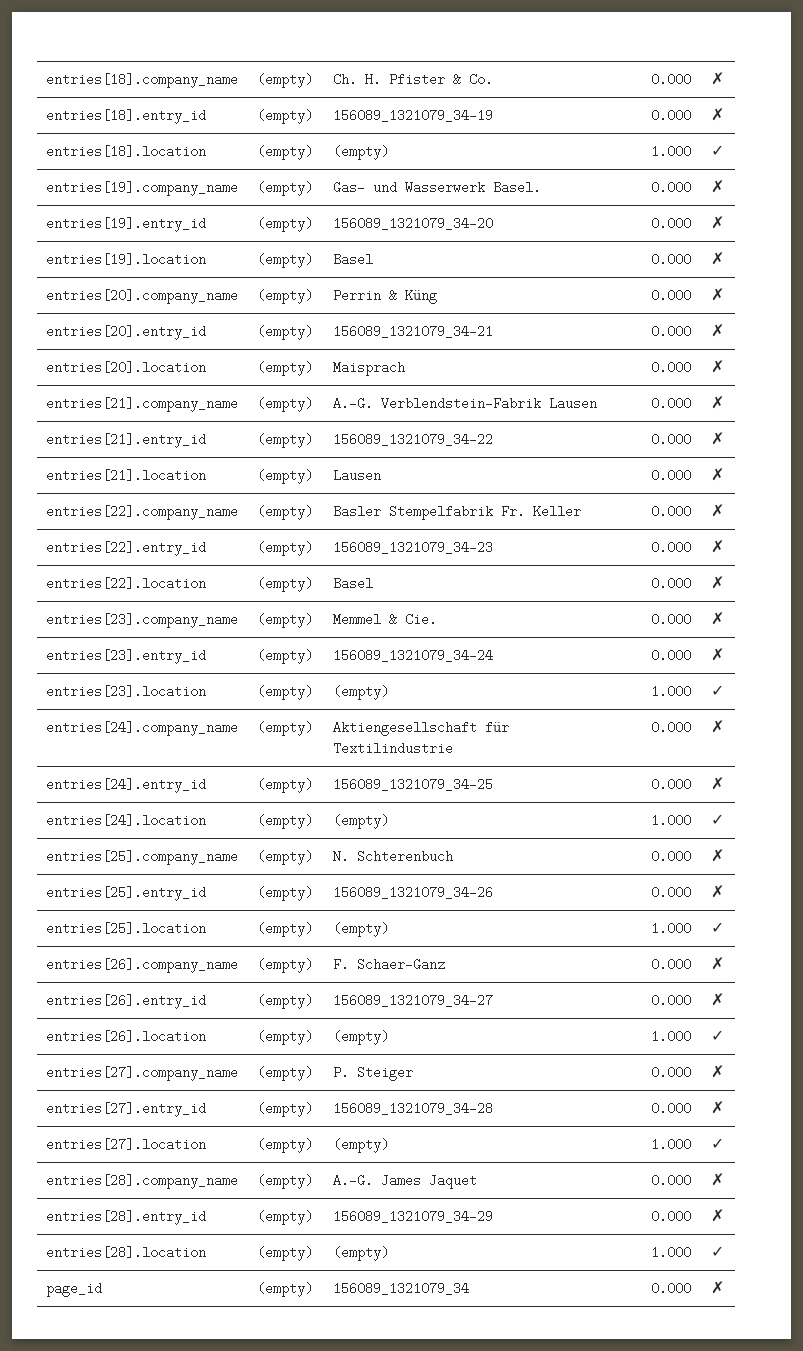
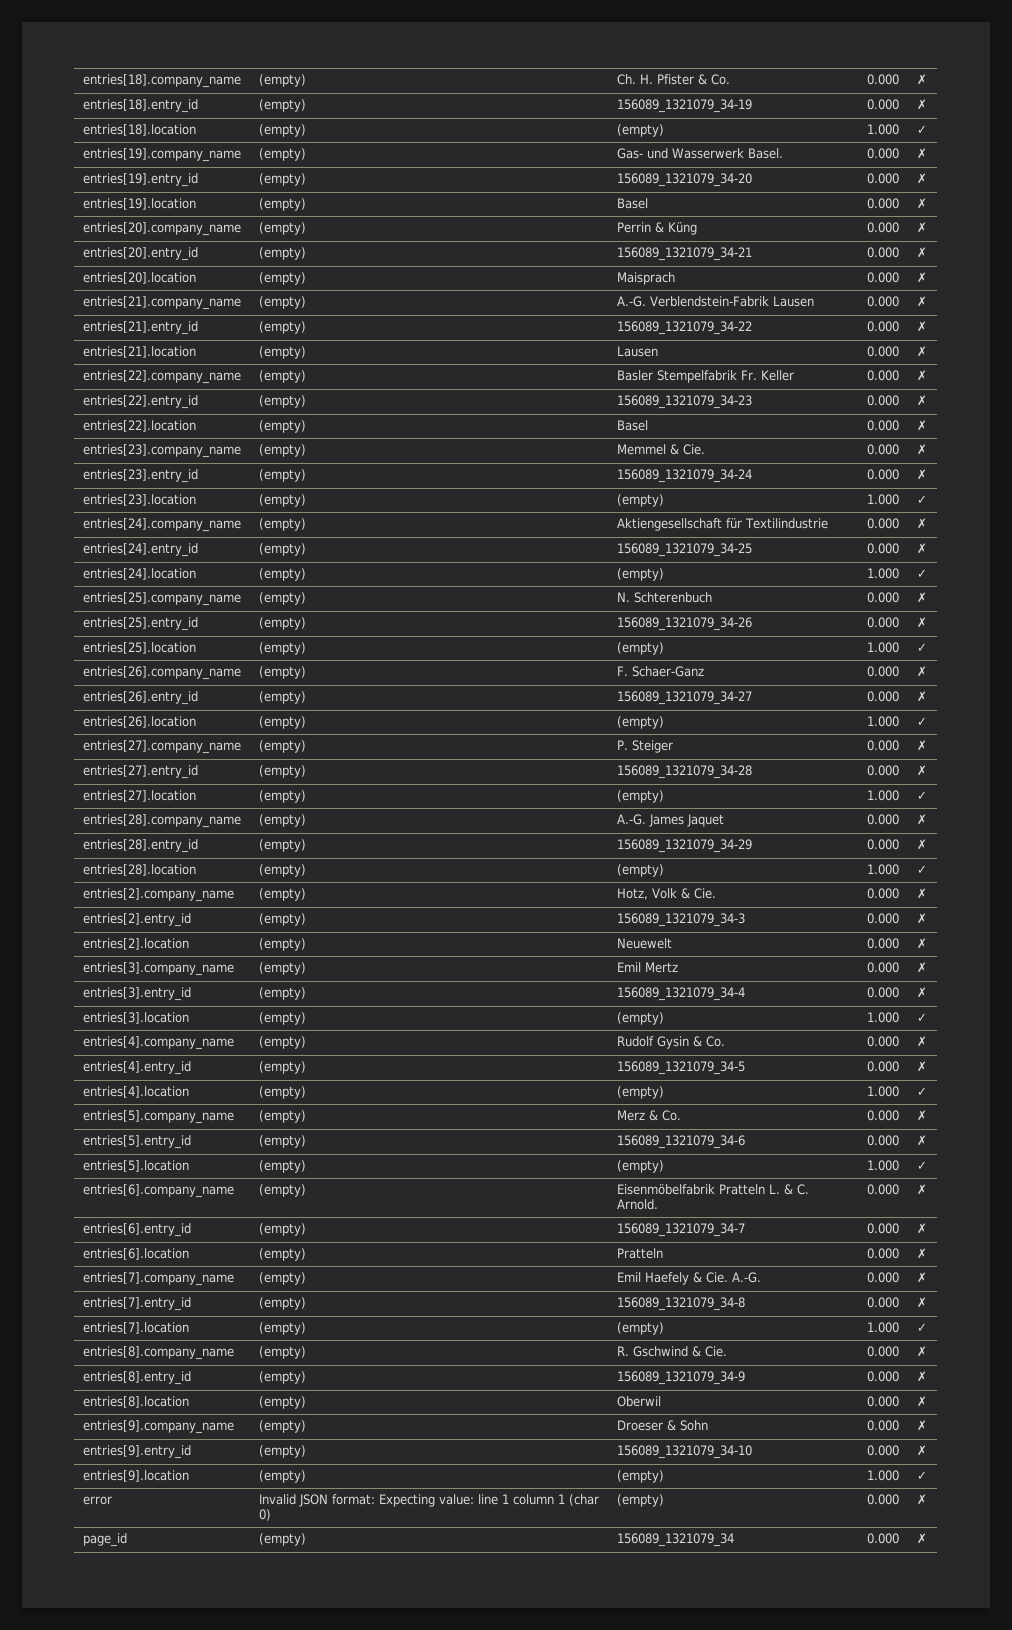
+ entries[2].company_name | (empty) | Hotz, Volk & Cie. | 0.000 | ✗
+ entries[2].entry_id | (empty) | 156089_1321079_34-3 | 0.000 | ✗
+ entries[2].location | (empty) | Neuewelt | 0.000 | ✗
+ entries[3].company_name | (empty) | Emil Mertz | 0.000 | ✗
+ entries[3].entry_id | (empty) | 156089_1321079_34-4 | 0.000 | ✗
+ entries[3].location | (empty) | (empty) | 1.000 | ✓
+ entries[4].company_name | (empty) | Rudolf Gysin & Co. | 0.000 | ✗
+ entries[4].entry_id | (empty) | 156089_1321079_34-5 | 0.000 | ✗
+ entries[4].location | (empty) | (empty) | 1.000 | ✓
+ entries[5].company_name | (empty) | Merz & Co. | 0.000 | ✗
+ entries[5].entry_id | (empty) | 156089_1321079_34-6 | 0.000 | ✗
+ entries[5].location | (empty) | (empty) | 1.000 | ✓
+ entries[6].company_name | (empty) | Eisenmöbelfabrik Pratteln L. & C. Arnold. | 0.000 | ✗
+ entries[6].entry_id | (empty) | 156089_1321079_34-7 | 0.000 | ✗
+ entries[6].location | (empty) | Pratteln | 0.000 | ✗
+ entries[7].company_name | (empty) | Emil Haefely & Cie. A.-G. | 0.000 | ✗
+ entries[7].entry_id | (empty) | 156089_1321079_34-8 | 0.000 | ✗
+ entries[7].location | (empty) | (empty) | 1.000 | ✓
+ entries[8].company_name | (empty) | R. Gschwind & Cie. | 0.000 | ✗
+ entries[8].entry_id | (empty) | 156089_1321079_34-9 | 0.000 | ✗
+ entries[8].location | (empty) | Oberwil | 0.000 | ✗
+ entries[9].company_name | (empty) | Droeser & Sohn | 0.000 | ✗
+ entries[9].entry_id | (empty) | 156089_1321079_34-10 | 0.000 | ✗
+ entries[9].location | (empty) | (empty) | 1.000 | ✓
+ error | Invalid JSON format: Expecting value: line 1 column 1 (char 0) | (empty) | 0.000 | ✗

